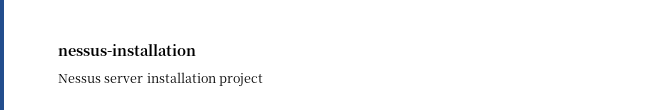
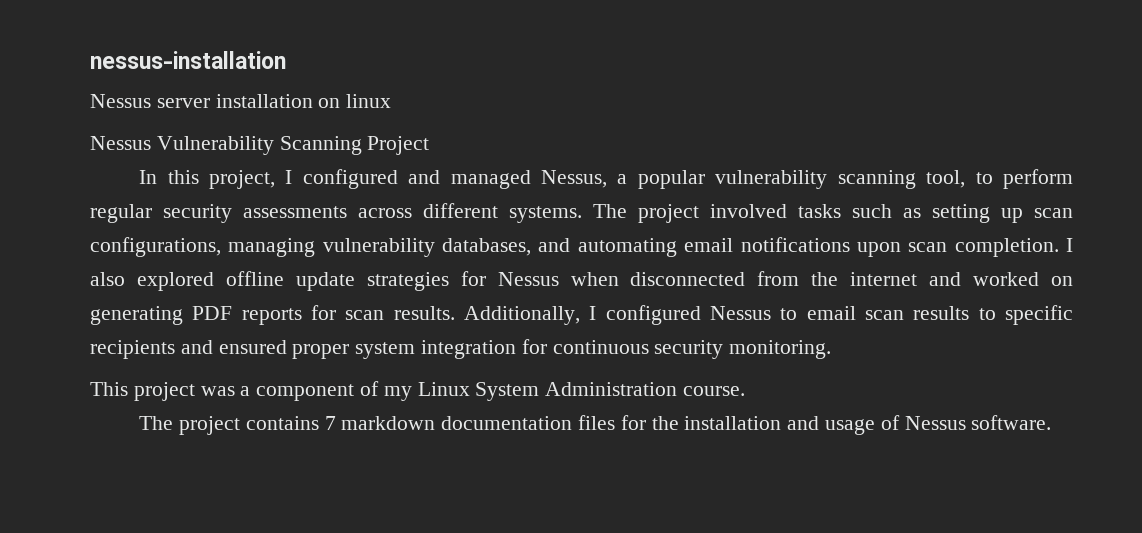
- Nessus server installation project
+ Nessus server installation on linux
+ Nessus Vulnerability Scanning Project
+ In this project, I configured and managed Nessus, a popular vulnerability scanning tool, to perform regular security assessments across different systems. The project involved tasks such as setting up scan configurations, managing vulnerability databases, and automating email notifications upon scan completion. I also explored offline update strategies for Nessus when disconnected from the internet and worked on generating PDF reports for scan results. Additionally, I configured Nessus to email scan results to specific recipients and ensured proper system integration for continuous security monitoring.
+ This project was a component of my Linux System Administration course.
+ The project contains 7 markdown documentation files for the installation and usage of Nessus software.

